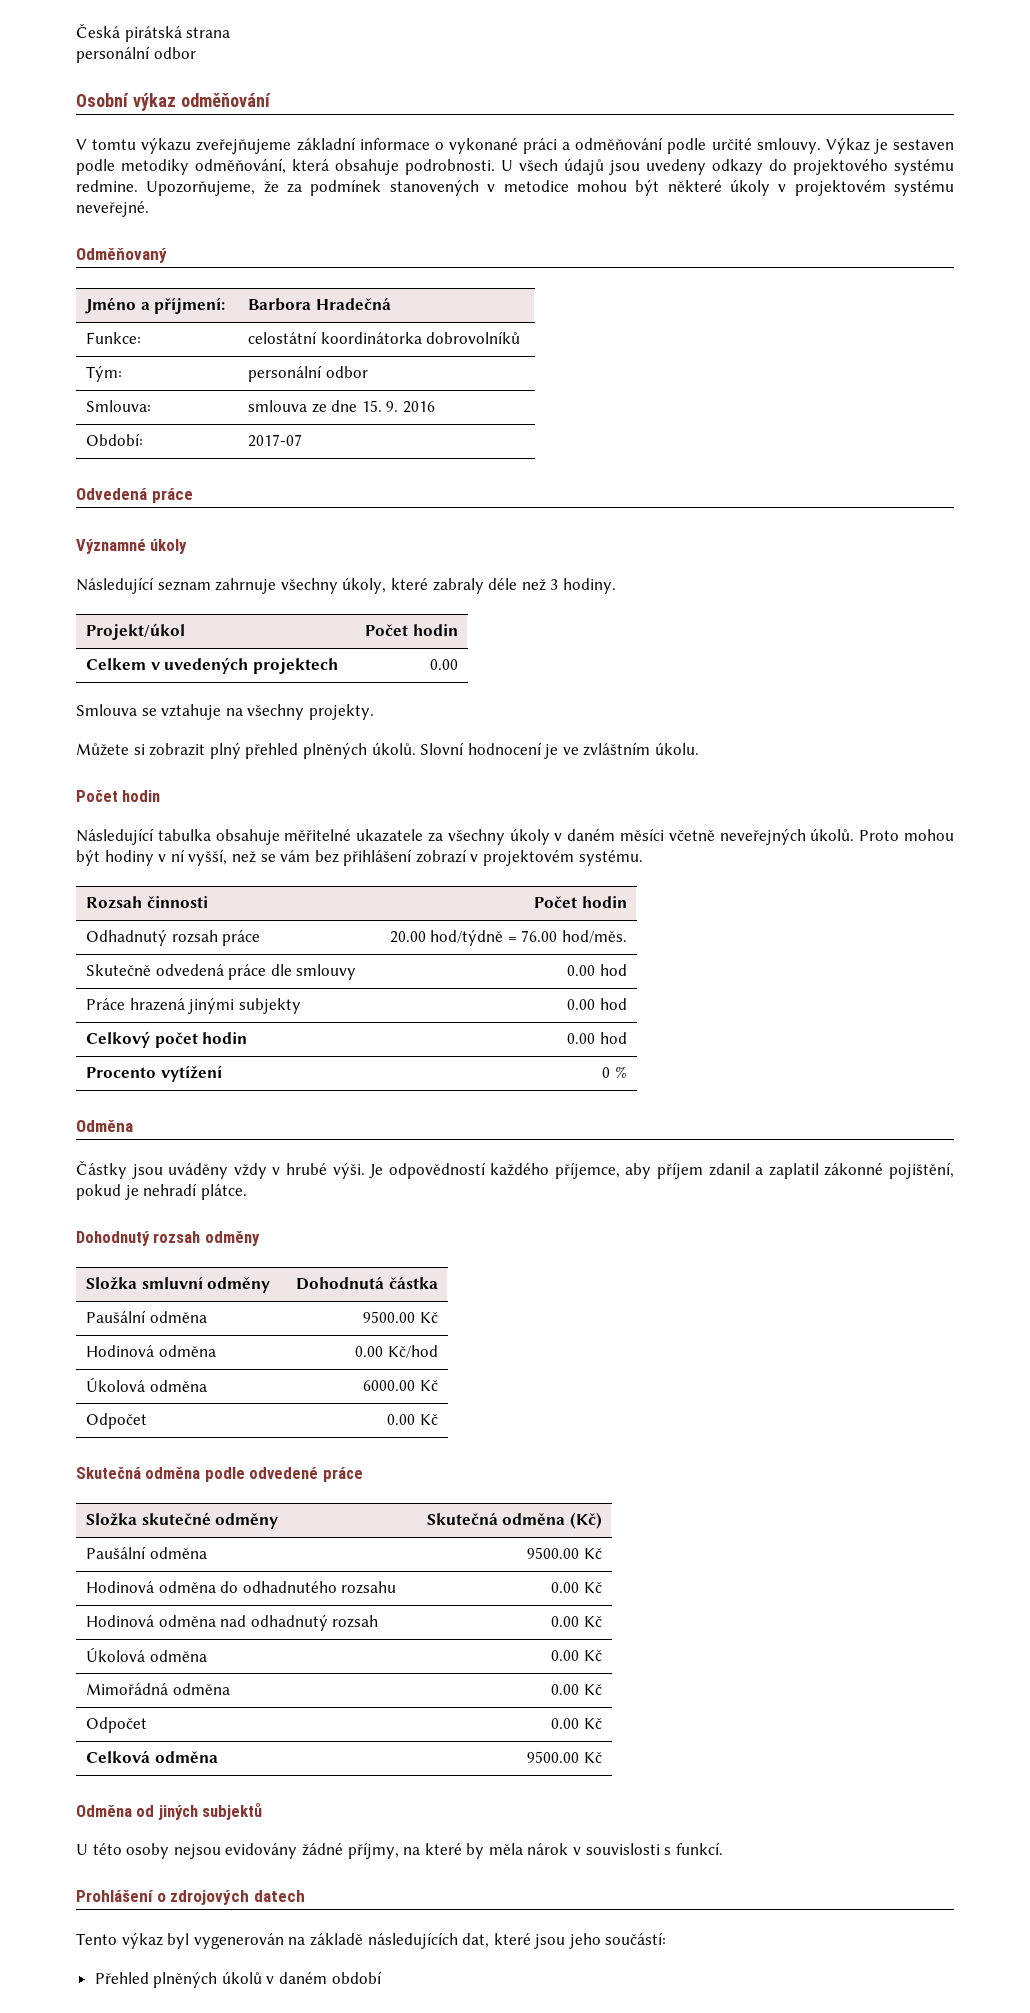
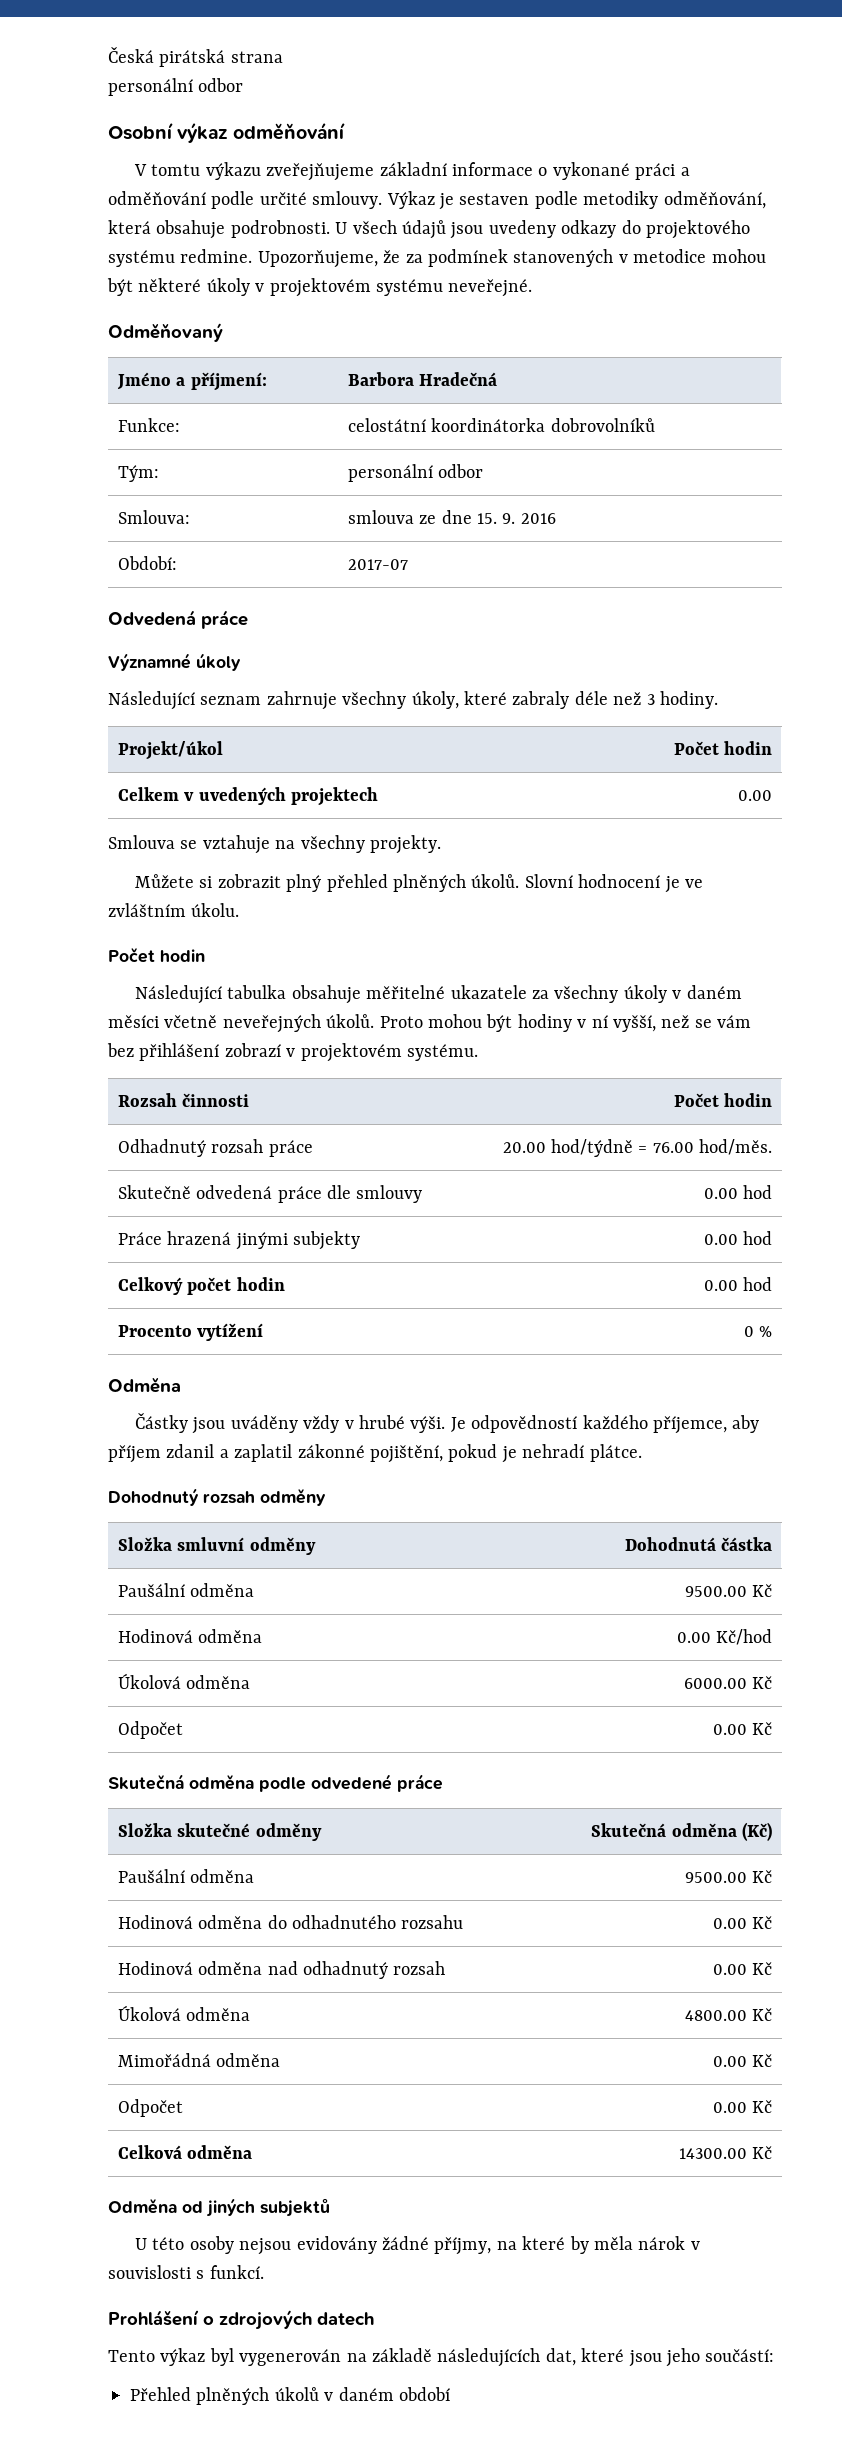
- Úkolová odměna | 0.00 Kč
+ Úkolová odměna | 4800.00 Kč
- Celková odměna | 9500.00 Kč
+ Celková odměna | 14300.00 Kč

